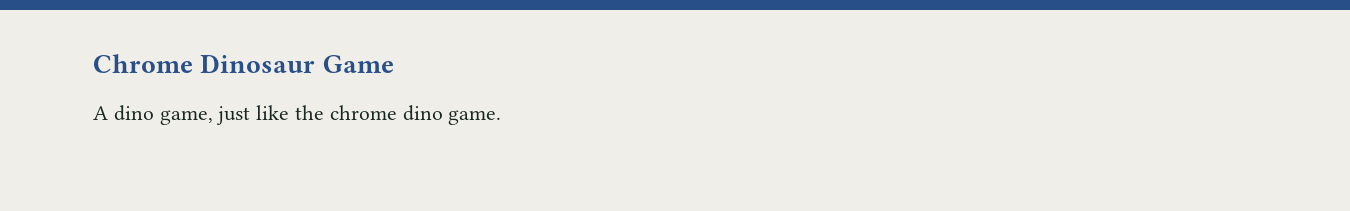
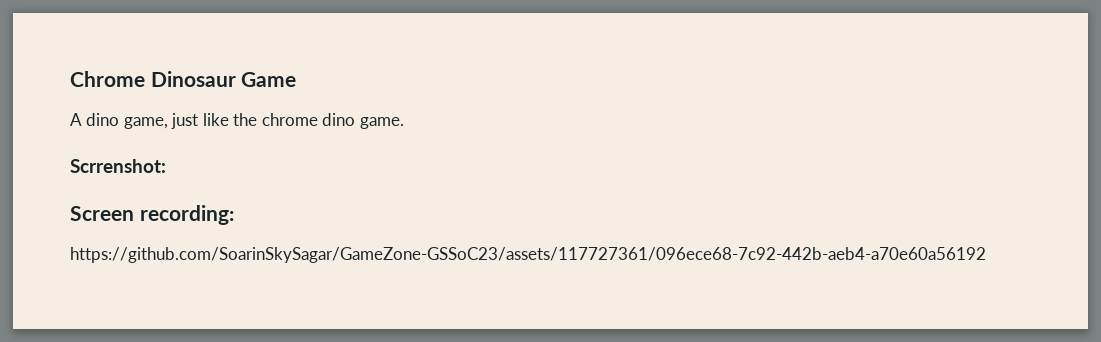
+ Scrrenshot:
+ Screen recording:
+ https://github.com/SoarinSkySagar/GameZone-GSSoC23/assets/117727361/096ece68-7c92-442b-aeb4-a70e60a56192

